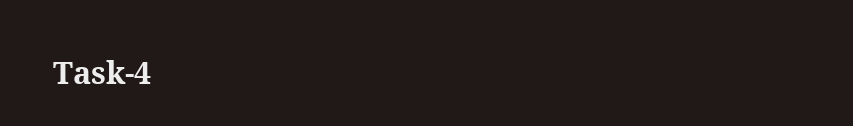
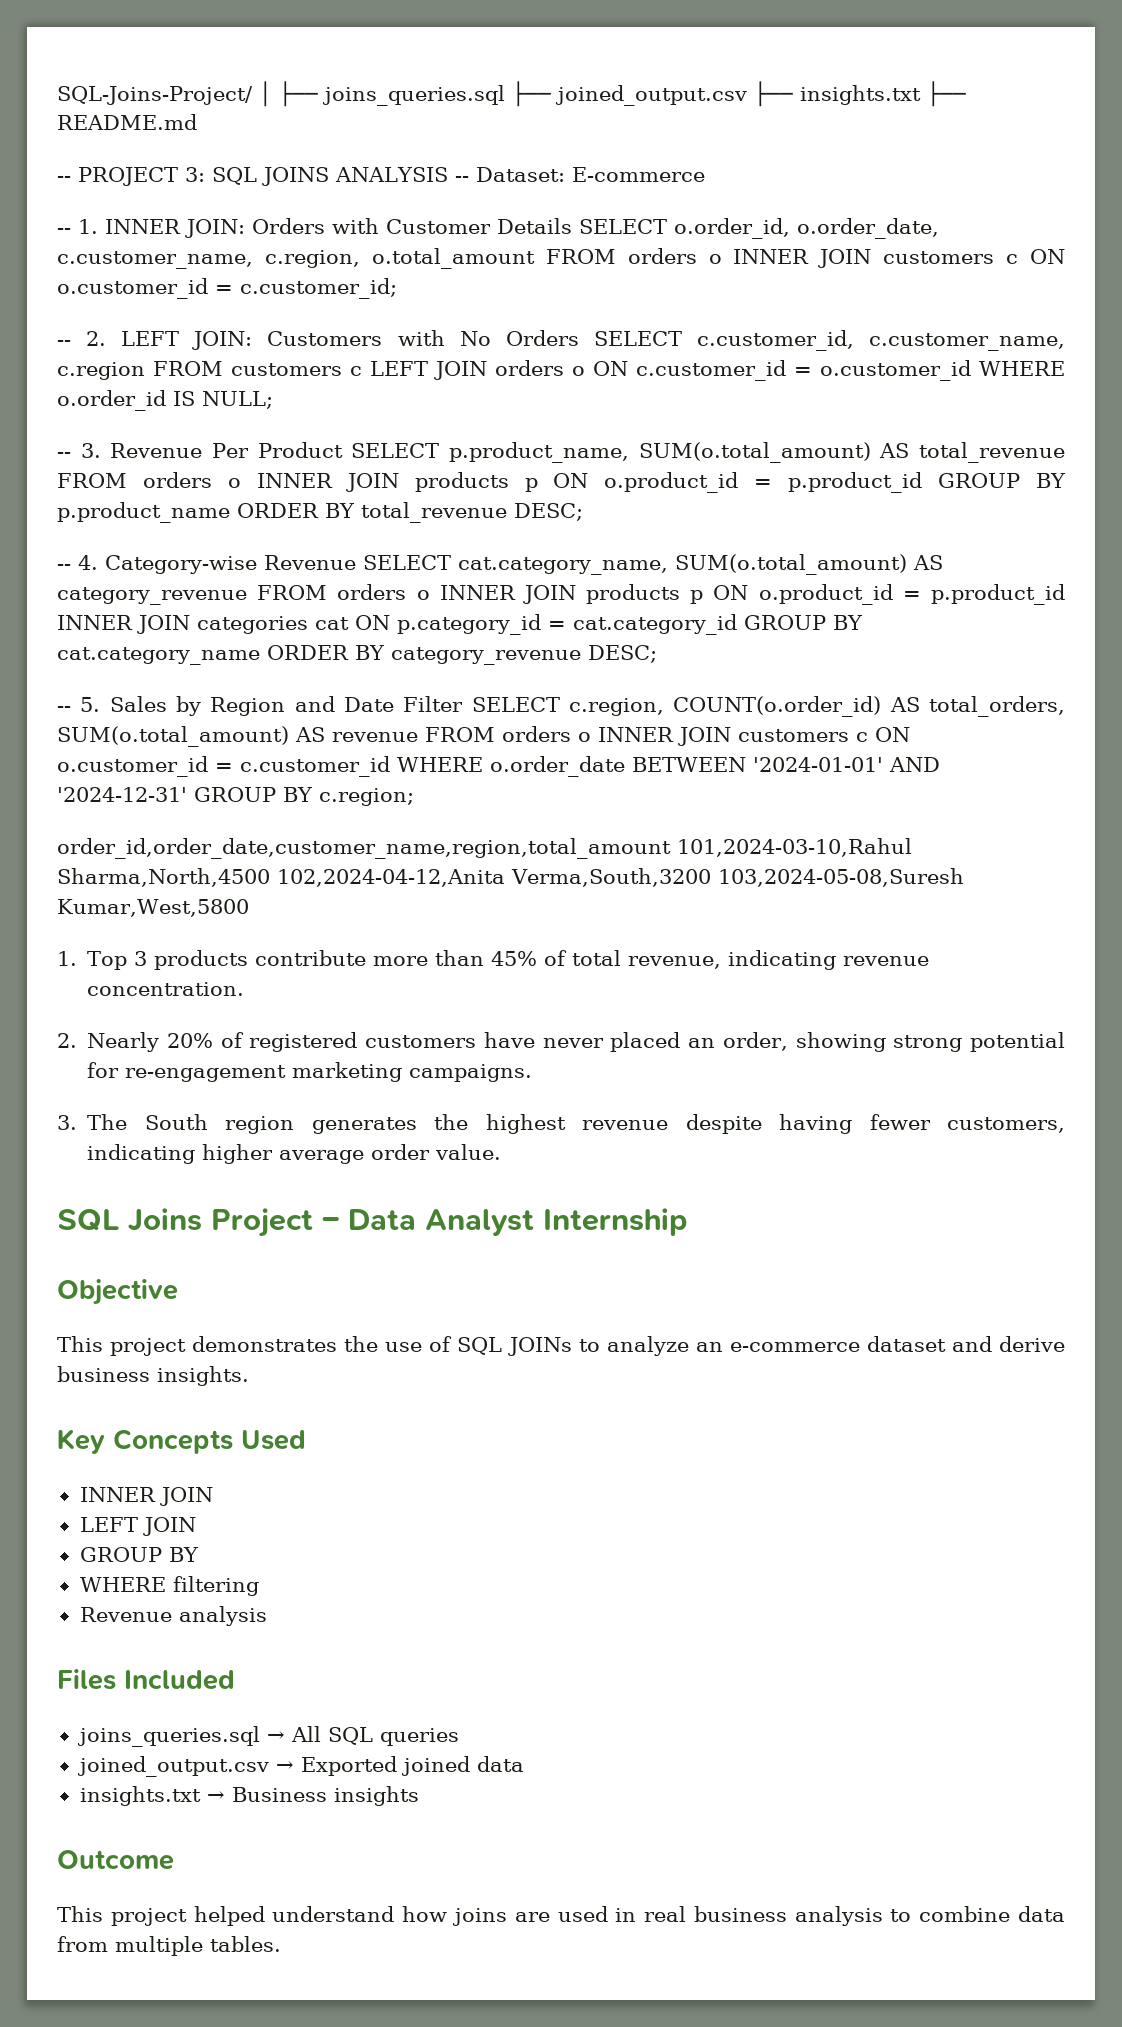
- Task-4
+ SQL-Joins-Project/ │ ├── joins_queries.sql ├── joined_output.csv ├── insights.txt ├── README.md
+ -- PROJECT 3: SQL JOINS ANALYSIS -- Dataset: E-commerce
+ -- 1. INNER JOIN: Orders with Customer Details SELECT o.order_id, o.order_date, c.customer_name, c.region, o.total_amount FROM orders o INNER JOIN customers c ON o.customer_id = c.customer_id;
+ -- 2. LEFT JOIN: Customers with No Orders SELECT c.customer_id, c.customer_name, c.region FROM customers c LEFT JOIN orders o ON c.customer_id = o.customer_id WHERE o.order_id IS NULL;
+ -- 3. Revenue Per Product SELECT p.product_name, SUM(o.total_amount) AS total_revenue FROM orders o INNER JOIN products p ON o.product_id = p.product_id GROUP BY p.product_name ORDER BY total_revenue DESC;
+ -- 4. Category-wise Revenue SELECT cat.category_name, SUM(o.total_amount) AS category_revenue FROM orders o INNER JOIN products p ON o.product_id = p.product_id INNER JOIN categories cat ON p.category_id = cat.category_id GROUP BY cat.category_name ORDER BY category_revenue DESC;
+ -- 5. Sales by Region and Date Filter SELECT c.region, COUNT(o.order_id) AS total_orders, SUM(o.total_amount) AS revenue FROM orders o INNER JOIN customers c ON o.customer_id = c.customer_id WHERE o.order_date BETWEEN '2024-01-01' AND '2024-12-31' GROUP BY c.region;
+ order_id,order_date,customer_name,region,total_amount 101,2024-03-10,Rahul Sharma,North,4500 102,2024-04-12,Anita Verma,South,3200 103,2024-05-08,Suresh Kumar,West,5800
+ 1. Top 3 products contribute more than 45% of total revenue, indicating revenue concentration.
+ 2. Nearly 20% of registered customers have never placed an order, showing strong potential for re-engagement marketing campaigns.
+ 3. The South region generates the highest revenue despite having fewer customers, indicating higher average order value.
+ SQL Joins Project – Data Analyst Internship
+ Objective
+ This project demonstrates the use of SQL JOINs to analyze an e-commerce dataset and derive business insights.
+ Key Concepts Used
+ INNER JOIN
+ LEFT JOIN
+ GROUP BY
+ WHERE filtering
+ Revenue analysis
+ Files Included
+ joins_queries.sql → All SQL queries
+ joined_output.csv → Exported joined data
+ insights.txt → Business insights
+ Outcome
+ This project helped understand how joins are used in real business analysis to combine data from multiple tables.

